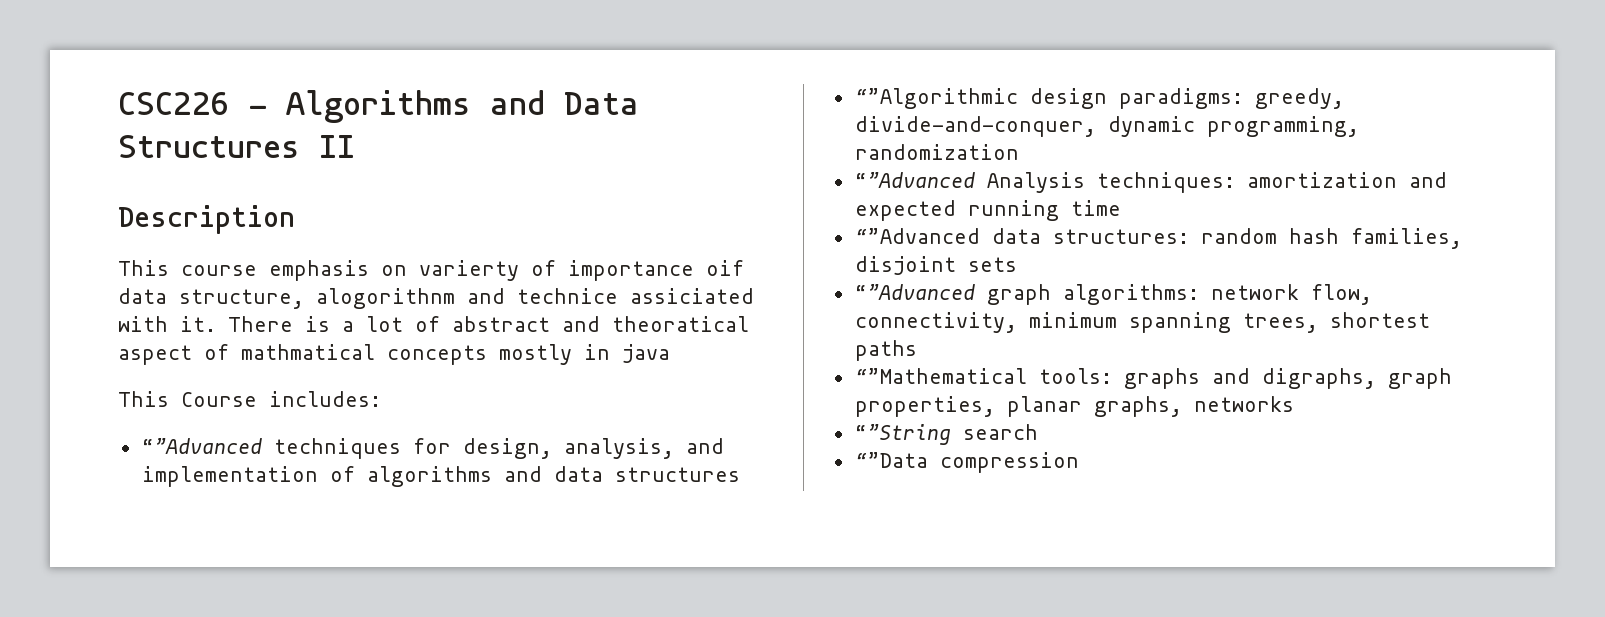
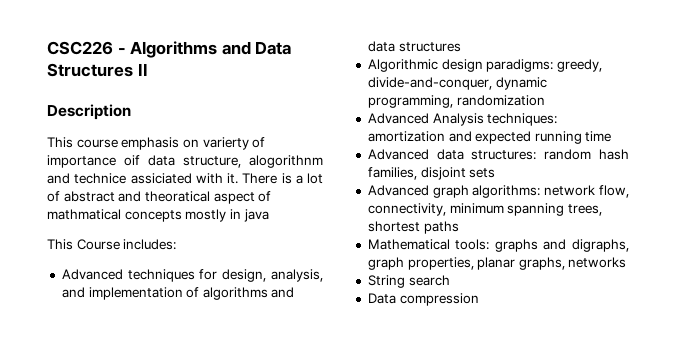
- “”Advanced techniques for design, analysis, and implementation of algorithms and data structures
+ Advanced techniques for design, analysis, and implementation of algorithms and data structures
- “”Algorithmic design paradigms: greedy, divide-and-conquer, dynamic programming, randomization
+ Algorithmic design paradigms: greedy, divide-and-conquer, dynamic programming, randomization
- “”Advanced Analysis techniques: amortization and expected running time
+ Advanced Analysis techniques: amortization and expected running time
- “”Advanced data structures: random hash families, disjoint sets
+ Advanced data structures: random hash families, disjoint sets
- “”Advanced graph algorithms: network flow, connectivity, minimum spanning trees, shortest paths
+ Advanced graph algorithms: network flow, connectivity, minimum spanning trees, shortest paths
- “”Mathematical tools: graphs and digraphs, graph properties, planar graphs, networks
+ Mathematical tools: graphs and digraphs, graph properties, planar graphs, networks
- “”String search
+ String search
- “”Data compression
+ Data compression

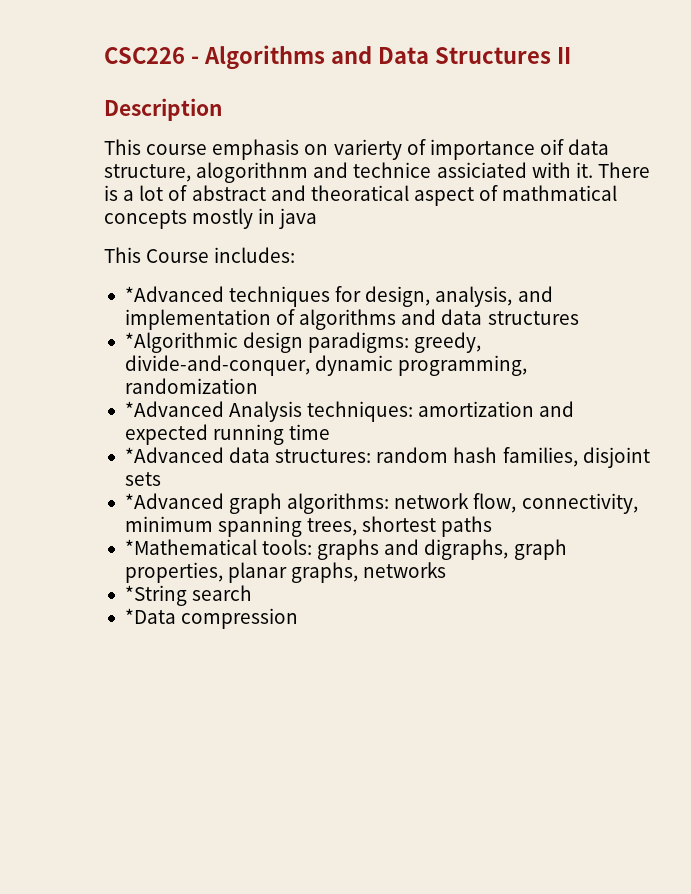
- Advanced techniques for design, analysis, and implementation of algorithms and data structures
+ *Advanced techniques for design, analysis, and implementation of algorithms and data structures
- Algorithmic design paradigms: greedy, divide-and-conquer, dynamic programming, randomization
+ *Algorithmic design paradigms: greedy, divide-and-conquer, dynamic programming, randomization
- Advanced Analysis techniques: amortization and expected running time
+ *Advanced Analysis techniques: amortization and expected running time
- Advanced data structures: random hash families, disjoint sets
+ *Advanced data structures: random hash families, disjoint sets
- Advanced graph algorithms: network flow, connectivity, minimum spanning trees, shortest paths
+ *Advanced graph algorithms: network flow, connectivity, minimum spanning trees, shortest paths
- Mathematical tools: graphs and digraphs, graph properties, planar graphs, networks
+ *Mathematical tools: graphs and digraphs, graph properties, planar graphs, networks
- String search
+ *String search
- Data compression
+ *Data compression

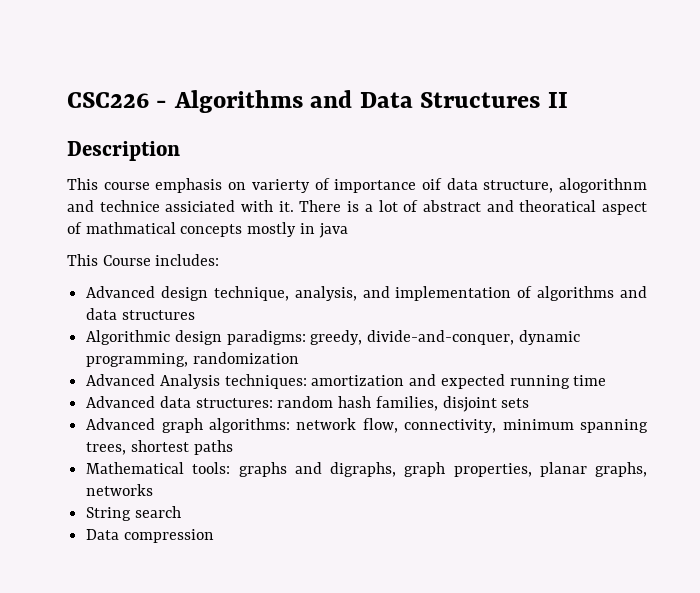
- *Advanced techniques for design, analysis, and implementation of algorithms and data structures
+ Advanced design technique, analysis, and implementation of algorithms and data structures
- *Algorithmic design paradigms: greedy, divide-and-conquer, dynamic programming, randomization
+ Algorithmic design paradigms: greedy, divide-and-conquer, dynamic programming, randomization
- *Advanced Analysis techniques: amortization and expected running time
+ Advanced Analysis techniques: amortization and expected running time
- *Advanced data structures: random hash families, disjoint sets
+ Advanced data structures: random hash families, disjoint sets
- *Advanced graph algorithms: network flow, connectivity, minimum spanning trees, shortest paths
+ Advanced graph algorithms: network flow, connectivity, minimum spanning trees, shortest paths
- *Mathematical tools: graphs and digraphs, graph properties, planar graphs, networks
+ Mathematical tools: graphs and digraphs, graph properties, planar graphs, networks
- *String search
+ String search
- *Data compression
+ Data compression

